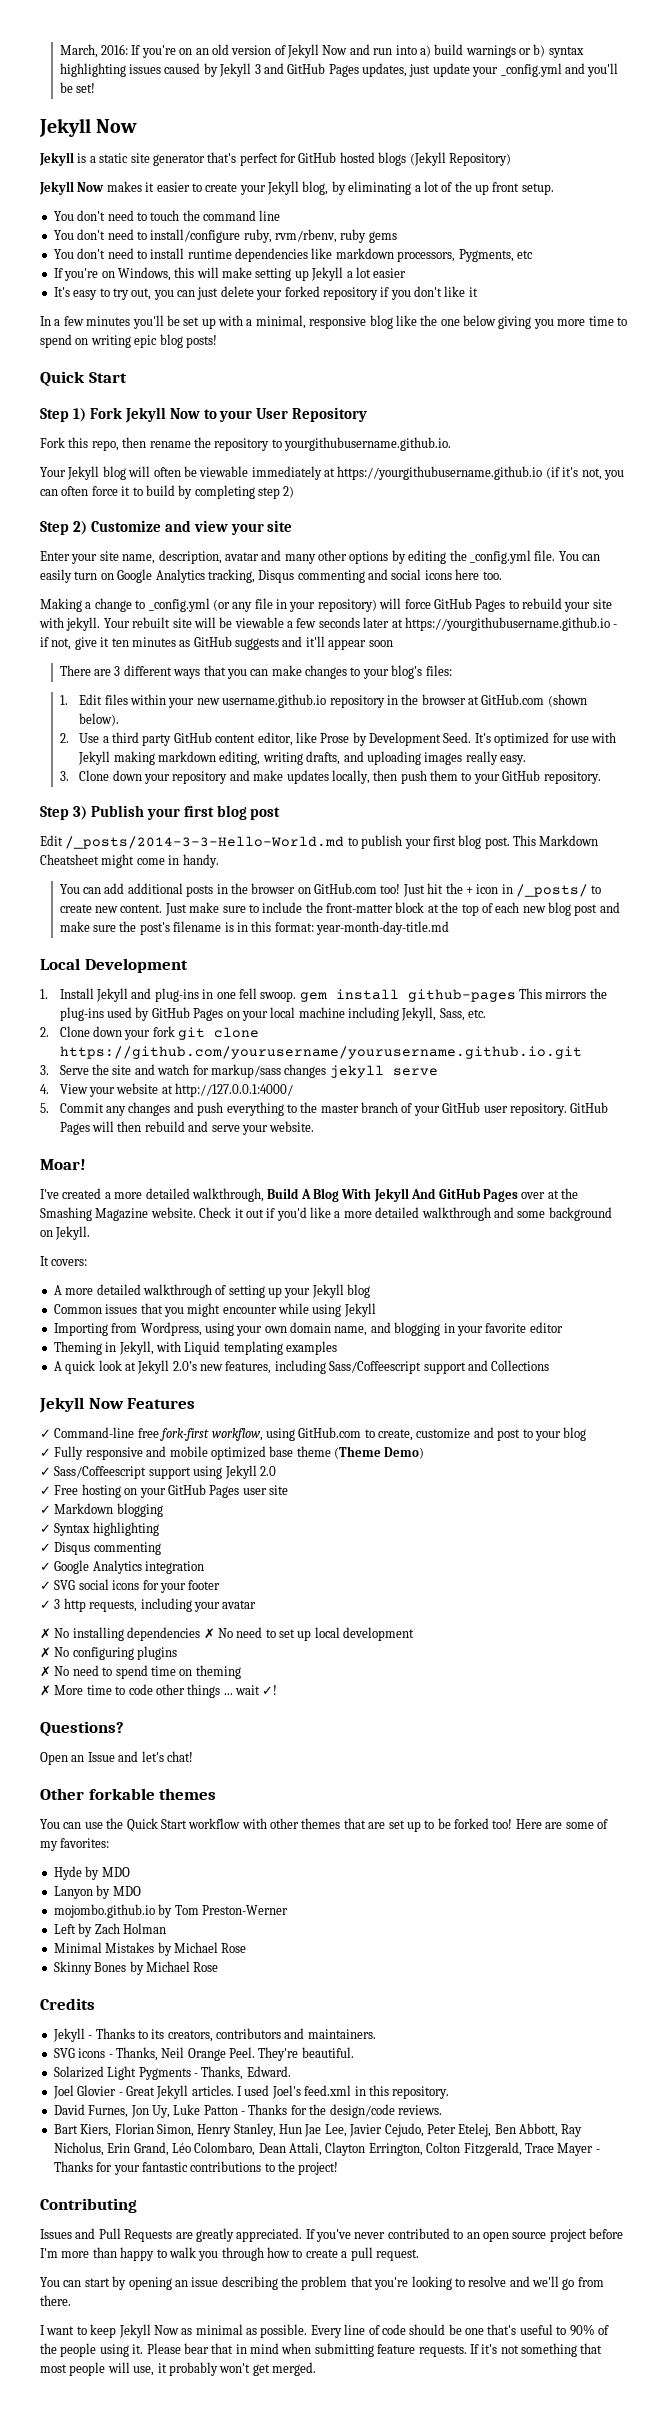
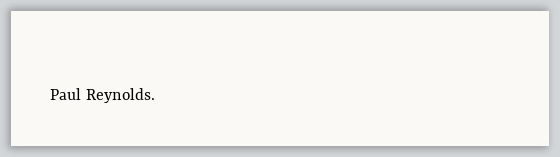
- March, 2016: If you're on an old version of Jekyll Now and run into a) build warnings or b) syntax highlighting issues caused by Jekyll 3 and GitHub Pages updates, just update your _config.yml and you'll be set!
- Jekyll Now
- Jekyll is a static site generator that's perfect for GitHub hosted blogs (Jekyll Repository)
- Jekyll Now makes it easier to create your Jekyll blog, by eliminating a lot of the up front setup.
- You don't need to touch the command line
- You don't need to install/configure ruby, rvm/rbenv, ruby gems
- You don't need to install runtime dependencies like markdown processors, Pygments, etc
- If you're on Windows, this will make setting up Jekyll a lot easier
- It's easy to try out, you can just delete your forked repository if you don't like it
- In a few minutes you'll be set up with a minimal, responsive blog like the one below giving you more time to spend on writing epic blog posts!
- Quick Start
- Step 1) Fork Jekyll Now to your User Repository
- Fork this repo, then rename the repository to yourgithubusername.github.io.
- Your Jekyll blog will often be viewable immediately at https://yourgithubusername.github.io (if it's not, you can often force it to build by completing step 2)
- Step 2) Customize and view your site
- Enter your site name, description, avatar and many other options by editing the _config.yml file. You can easily turn on Google Analytics tracking, Disqus commenting and social icons here too.
- Making a change to _config.yml (or any file in your repository) will force GitHub Pages to rebuild your site with jekyll. Your rebuilt site will be viewable a few seconds later at https://yourgithubusername.github.io - if not, give it ten minutes as GitHub suggests and it'll appear soon
- There are 3 different ways that you can make changes to your blog's files:
- 1. Edit files within your new username.github.io repository in the browser at GitHub.com (shown below).
- 2. Use a third party GitHub content editor, like Prose by Development Seed. It's optimized for use with Jekyll making markdown editing, writing drafts, and uploading images really easy.
- 3. Clone down your repository and make updates locally, then push them to your GitHub repository.
- Step 3) Publish your first blog post
- Edit /_posts/2014-3-3-Hello-World.md to publish your first blog post. This Markdown Cheatsheet might come in handy.
- You can add additional posts in the browser on GitHub.com too! Just hit the + icon in /_posts/ to create new content. Just make sure to include the front-matter block at the top of each new blog post and make sure the post's filename is in this format: year-month-day-title.md
- Local Development
- 1. Install Jekyll and plug-ins in one fell swoop. gem install github-pages This mirrors the plug-ins used by GitHub Pages on your local machine including Jekyll, Sass, etc.
- 2. Clone down your fork git clone https://github.com/yourusername/yourusername.github.io.git
- 3. Serve the site and watch for markup/sass changes jekyll serve
- 4. View your website at http://127.0.0.1:4000/
- 5. Commit any changes and push everything to the master branch of your GitHub user repository. GitHub Pages will then rebuild and serve your website.
- Moar!
- I've created a more detailed walkthrough, Build A Blog With Jekyll And GitHub Pages over at the Smashing Magazine website. Check it out if you'd like a more detailed walkthrough and some background on Jekyll.
- It covers:
- A more detailed walkthrough of setting up your Jekyll blog
- Common issues that you might encounter while using Jekyll
- Importing from Wordpress, using your own domain name, and blogging in your favorite editor
- Theming in Jekyll, with Liquid templating examples
- A quick look at Jekyll 2.0’s new features, including Sass/Coffeescript support and Collections
- Jekyll Now Features
- ✓ Command-line free fork-first workflow, using GitHub.com to create, customize and post to your blog
- ✓ Fully responsive and mobile optimized base theme (Theme Demo)
- ✓ Sass/Coffeescript support using Jekyll 2.0
- ✓ Free hosting on your GitHub Pages user site
- ✓ Markdown blogging
- ✓ Syntax highlighting
- ✓ Disqus commenting
- ✓ Google Analytics integration
- ✓ SVG social icons for your footer
- ✓ 3 http requests, including your avatar
- ✗ No installing dependencies ✗ No need to set up local development
- ✗ No configuring plugins
- ✗ No need to spend time on theming
- ✗ More time to code other things ... wait ✓!
- Questions?
- Open an Issue and let's chat!
- Other forkable themes
- You can use the Quick Start workflow with other themes that are set up to be forked too! Here are some of my favorites:
- Hyde by MDO
- Lanyon by MDO
- mojombo.github.io by Tom Preston-Werner
- Left by Zach Holman
- Minimal Mistakes by Michael Rose
- Skinny Bones by Michael Rose
- Credits
- Jekyll - Thanks to its creators, contributors and maintainers.
- SVG icons - Thanks, Neil Orange Peel. They're beautiful.
- Solarized Light Pygments - Thanks, Edward.
- Joel Glovier - Great Jekyll articles. I used Joel's feed.xml in this repository.
- David Furnes, Jon Uy, Luke Patton - Thanks for the design/code reviews.
- Bart Kiers, Florian Simon, Henry Stanley, Hun Jae Lee, Javier Cejudo, Peter Etelej, Ben Abbott, Ray Nicholus, Erin Grand, Léo Colombaro, Dean Attali, Clayton Errington, Colton Fitzgerald, Trace Mayer - Thanks for your fantastic contributions to the project!
- Contributing
- Issues and Pull Requests are greatly appreciated. If you've never contributed to an open source project before I'm more than happy to walk you through how to create a pull request.
- You can start by opening an issue describing the problem that you're looking to resolve and we'll go from there.
- I want to keep Jekyll Now as minimal as possible. Every line of code should be one that's useful to 90% of the people using it. Please bear that in mind when submitting feature requests. If it's not something that most people will use, it probably won't get merged.
+ Paul Reynolds.

